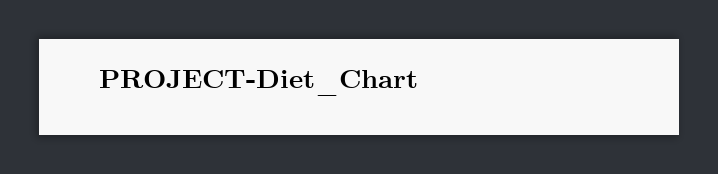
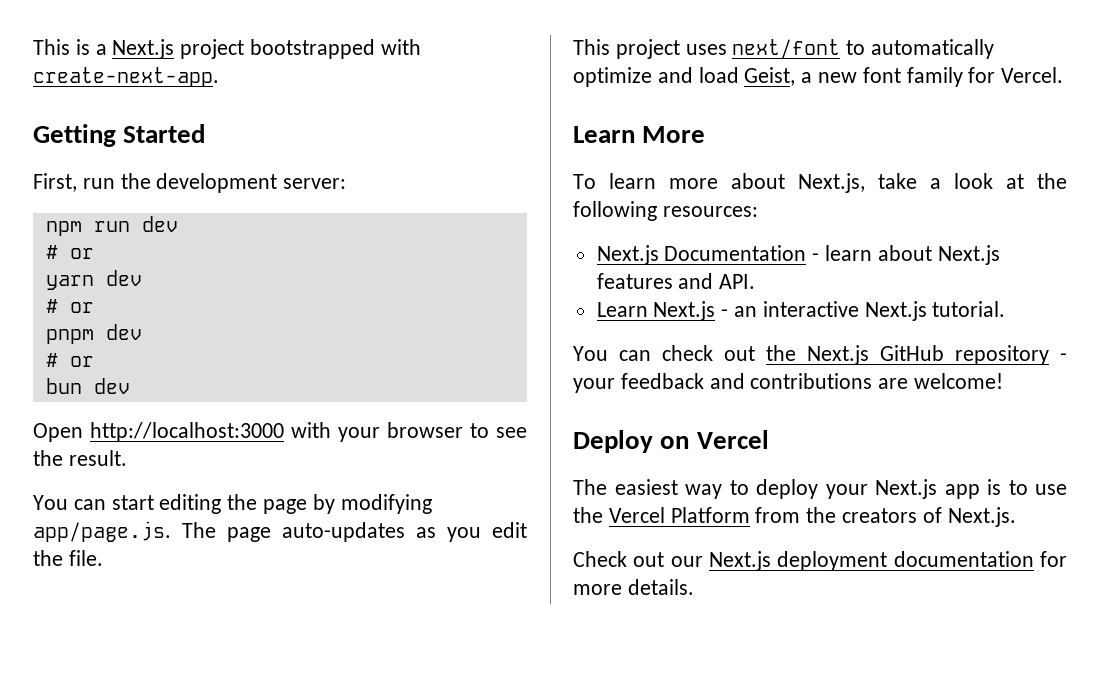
- PROJECT-Diet_Chart
+ This is a Next.js project bootstrapped with create-next-app.
+ Getting Started
+ First, run the development server:
+ npm run dev
+ # or
+ yarn dev
+ # or
+ pnpm dev
+ # or
+ bun dev
+ Open http://localhost:3000 with your browser to see the result.
+ You can start editing the page by modifying app/page.js. The page auto-updates as you edit the file.
+ This project uses next/font to automatically optimize and load Geist, a new font family for Vercel.
+ Learn More
+ To learn more about Next.js, take a look at the following resources:
+ Next.js Documentation - learn about Next.js features and API.
+ Learn Next.js - an interactive Next.js tutorial.
+ You can check out the Next.js GitHub repository - your feedback and contributions are welcome!
+ Deploy on Vercel
+ The easiest way to deploy your Next.js app is to use the Vercel Platform from the creators of Next.js.
+ Check out our Next.js deployment documentation for more details.

